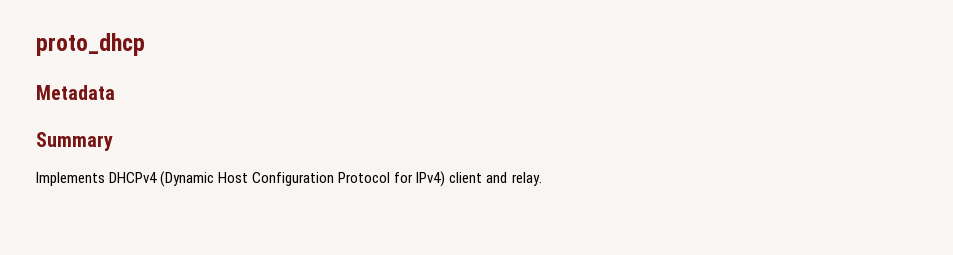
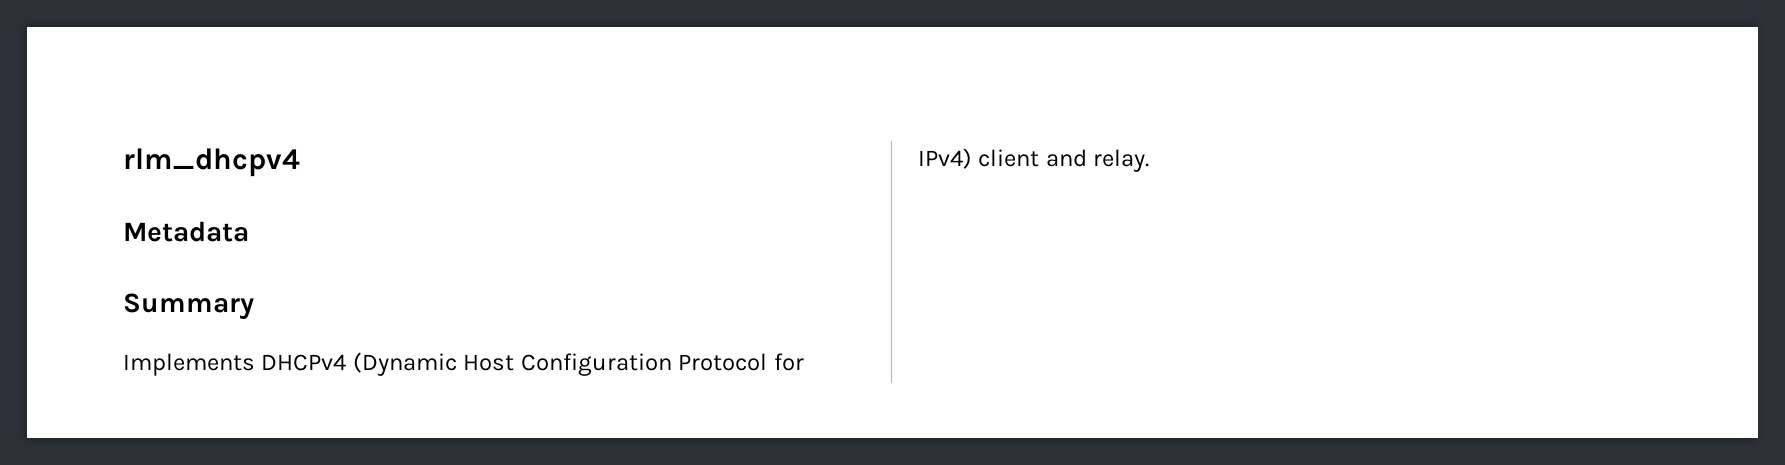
- proto_dhcp
+ rlm_dhcpv4

